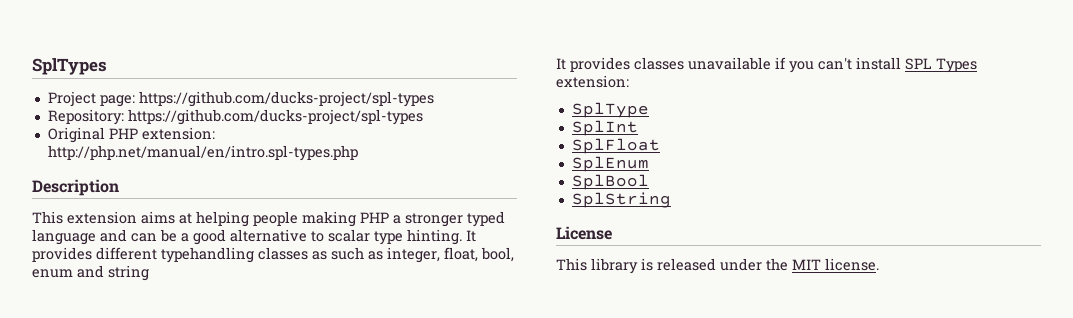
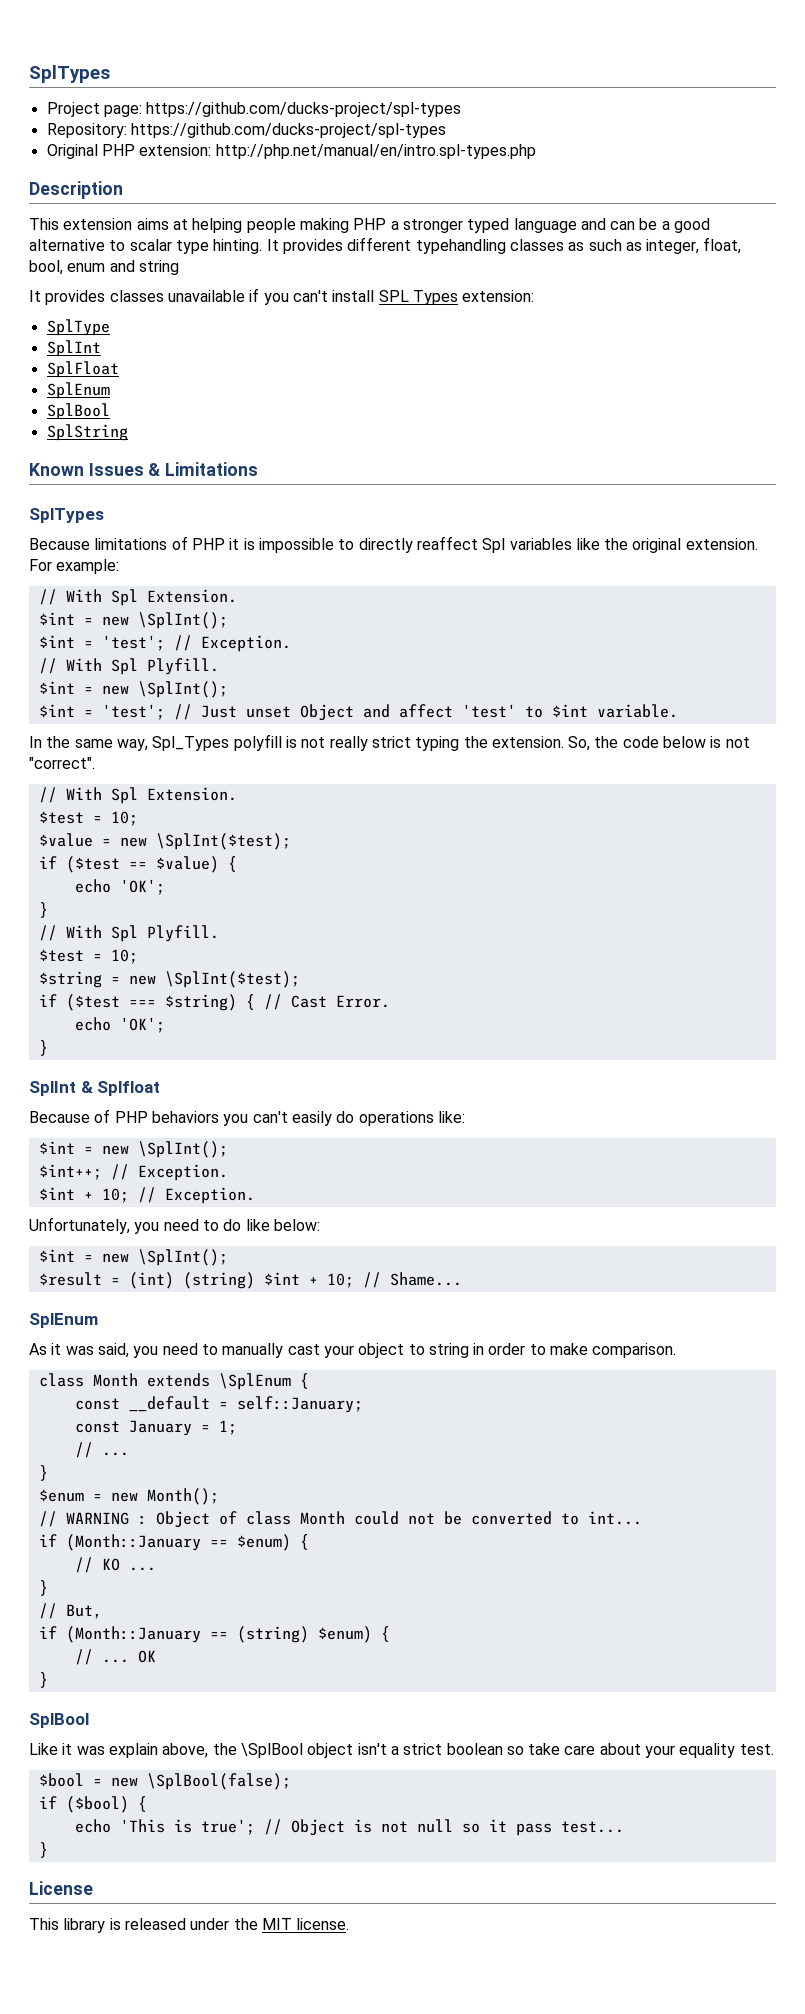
+ Known Issues & Limitations
+ SplTypes
+ Because limitations of PHP it is impossible to directly reaffect Spl variables like the original extension. For example:
+ // With Spl Extension.
+ $int = new \SplInt();
+ $int = 'test'; // Exception.
+ // With Spl Plyfill.
+ $int = new \SplInt();
+ $int = 'test'; // Just unset Object and affect 'test' to $int variable.
+ In the same way, Spl_Types polyfill is not really strict typing the extension. So, the code below is not "correct".
+ // With Spl Extension.
+ $test = 10;
+ $value = new \SplInt($test);
+ if ($test == $value) {
+ echo 'OK';
+ }
+ // With Spl Plyfill.
+ $test = 10;
+ $string = new \SplInt($test);
+ if ($test === $string) { // Cast Error.
+ echo 'OK';
+ }
+ SplInt & Splfloat
+ Because of PHP behaviors you can't easily do operations like:
+ $int = new \SplInt();
+ $int++; // Exception.
+ $int + 10; // Exception.
+ Unfortunately, you need to do like below:
+ $int = new \SplInt();
+ $result = (int) (string) $int + 10; // Shame...
+ SplEnum
+ As it was said, you need to manually cast your object to string in order to make comparison.
+ class Month extends \SplEnum {
+ const __default = self::January;
+ const January = 1;
+ // ...
+ }
+ $enum = new Month();
+ // WARNING : Object of class Month could not be converted to int...
+ if (Month::January == $enum) {
+ // KO ...
+ }
+ // But,
+ if (Month::January == (string) $enum) {
+ // ... OK
+ }
+ SplBool
+ Like it was explain above, the \SplBool object isn't a strict boolean so take care about your equality test.
+ $bool = new \SplBool(false);
+ if ($bool) {
+ echo 'This is true'; // Object is not null so it pass test...
+ }

